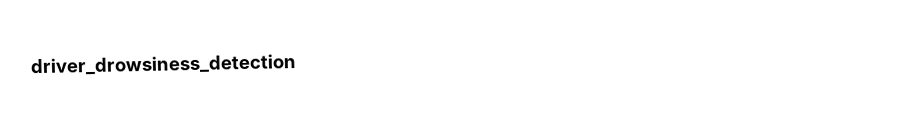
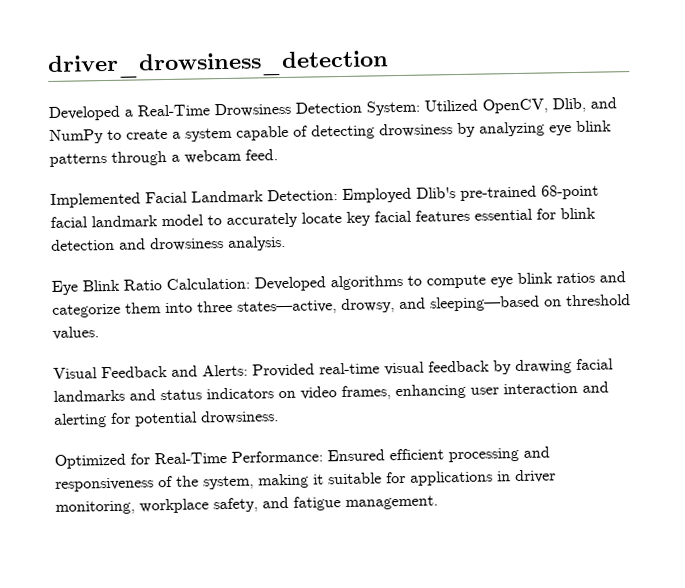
+ Developed a Real-Time Drowsiness Detection System: Utilized OpenCV, Dlib, and NumPy to create a system capable of detecting drowsiness by analyzing eye blink patterns through a webcam feed.
+ Implemented Facial Landmark Detection: Employed Dlib's pre-trained 68-point facial landmark model to accurately locate key facial features essential for blink detection and drowsiness analysis.
+ Eye Blink Ratio Calculation: Developed algorithms to compute eye blink ratios and categorize them into three states—active, drowsy, and sleeping—based on threshold values.
+ Visual Feedback and Alerts: Provided real-time visual feedback by drawing facial landmarks and status indicators on video frames, enhancing user interaction and alerting for potential drowsiness.
+ Optimized for Real-Time Performance: Ensured efficient processing and responsiveness of the system, making it suitable for applications in driver monitoring, workplace safety, and fatigue management.

